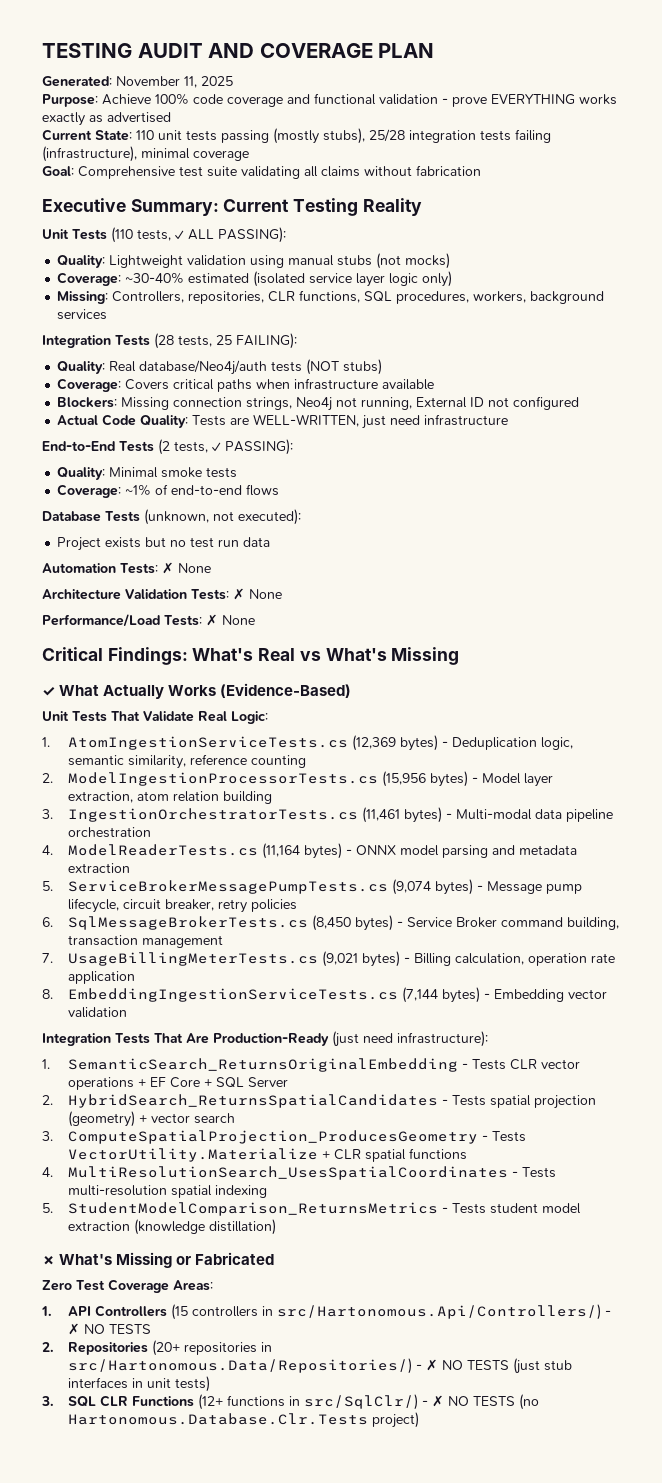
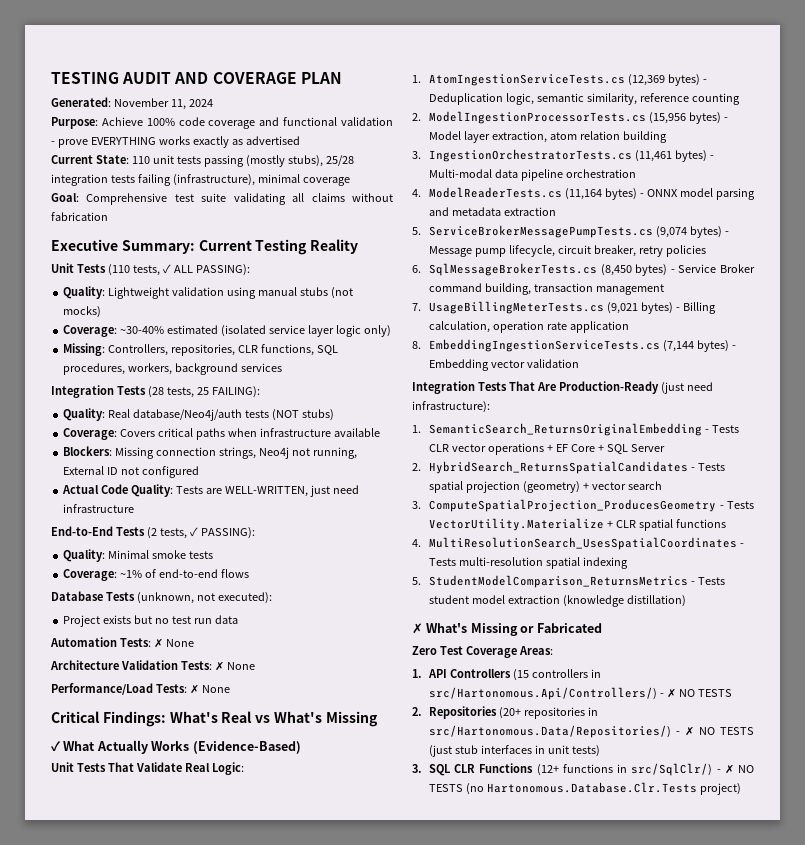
- Generated: November 11, 2025
+ Generated: November 11, 2024

